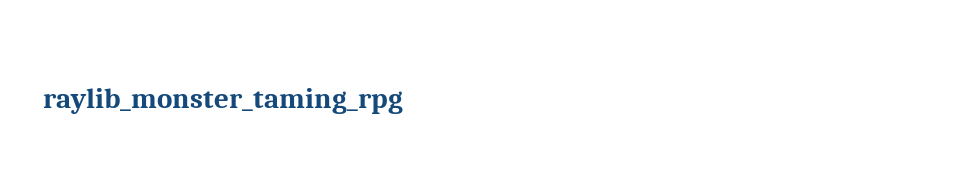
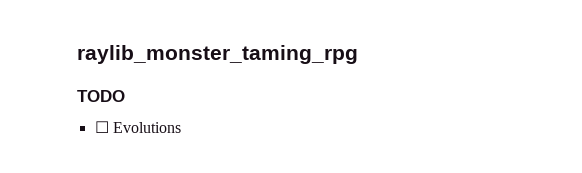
+ TODO
+ ☐ Evolutions

